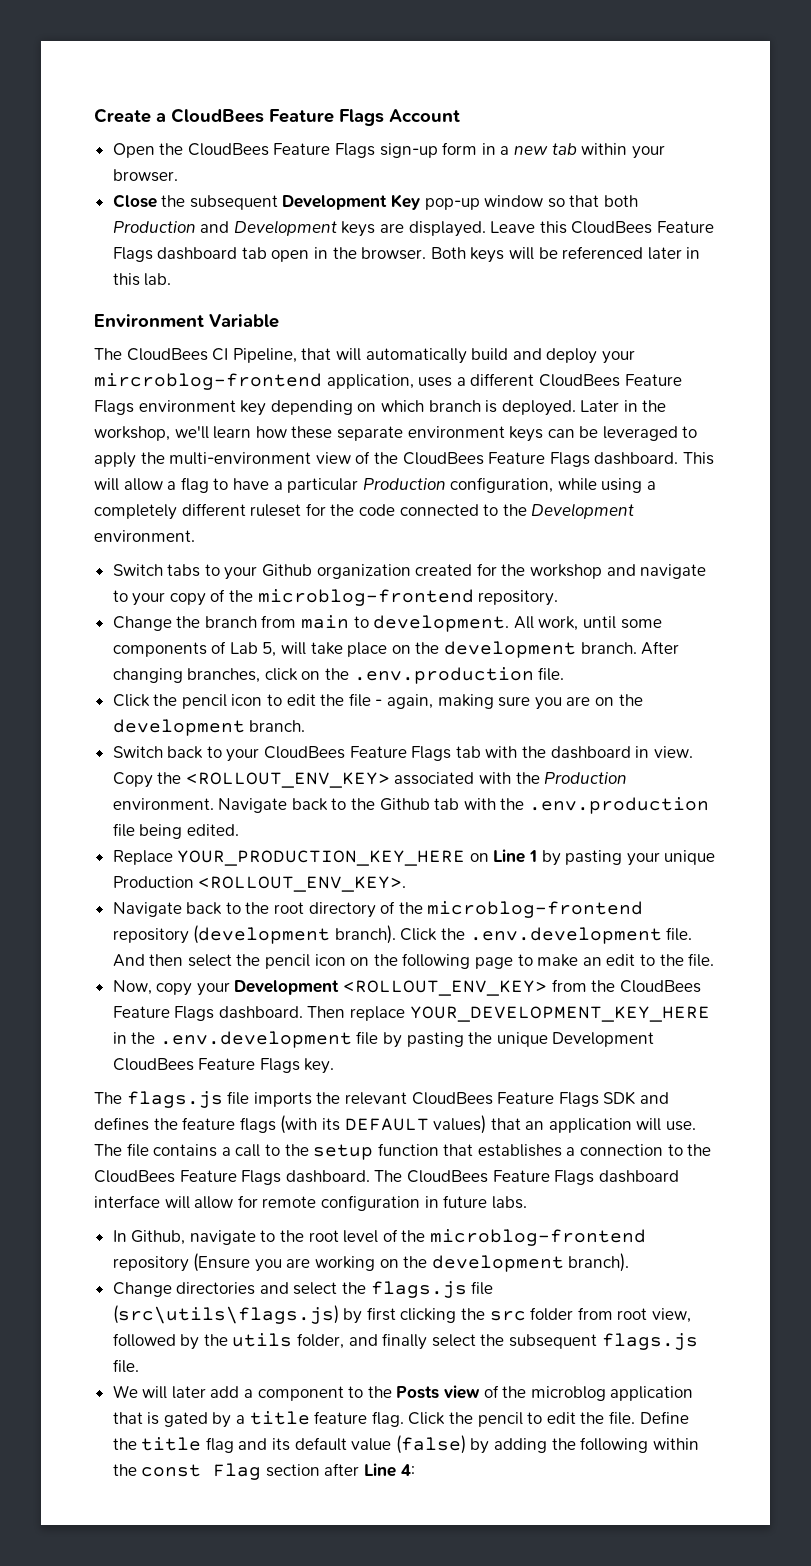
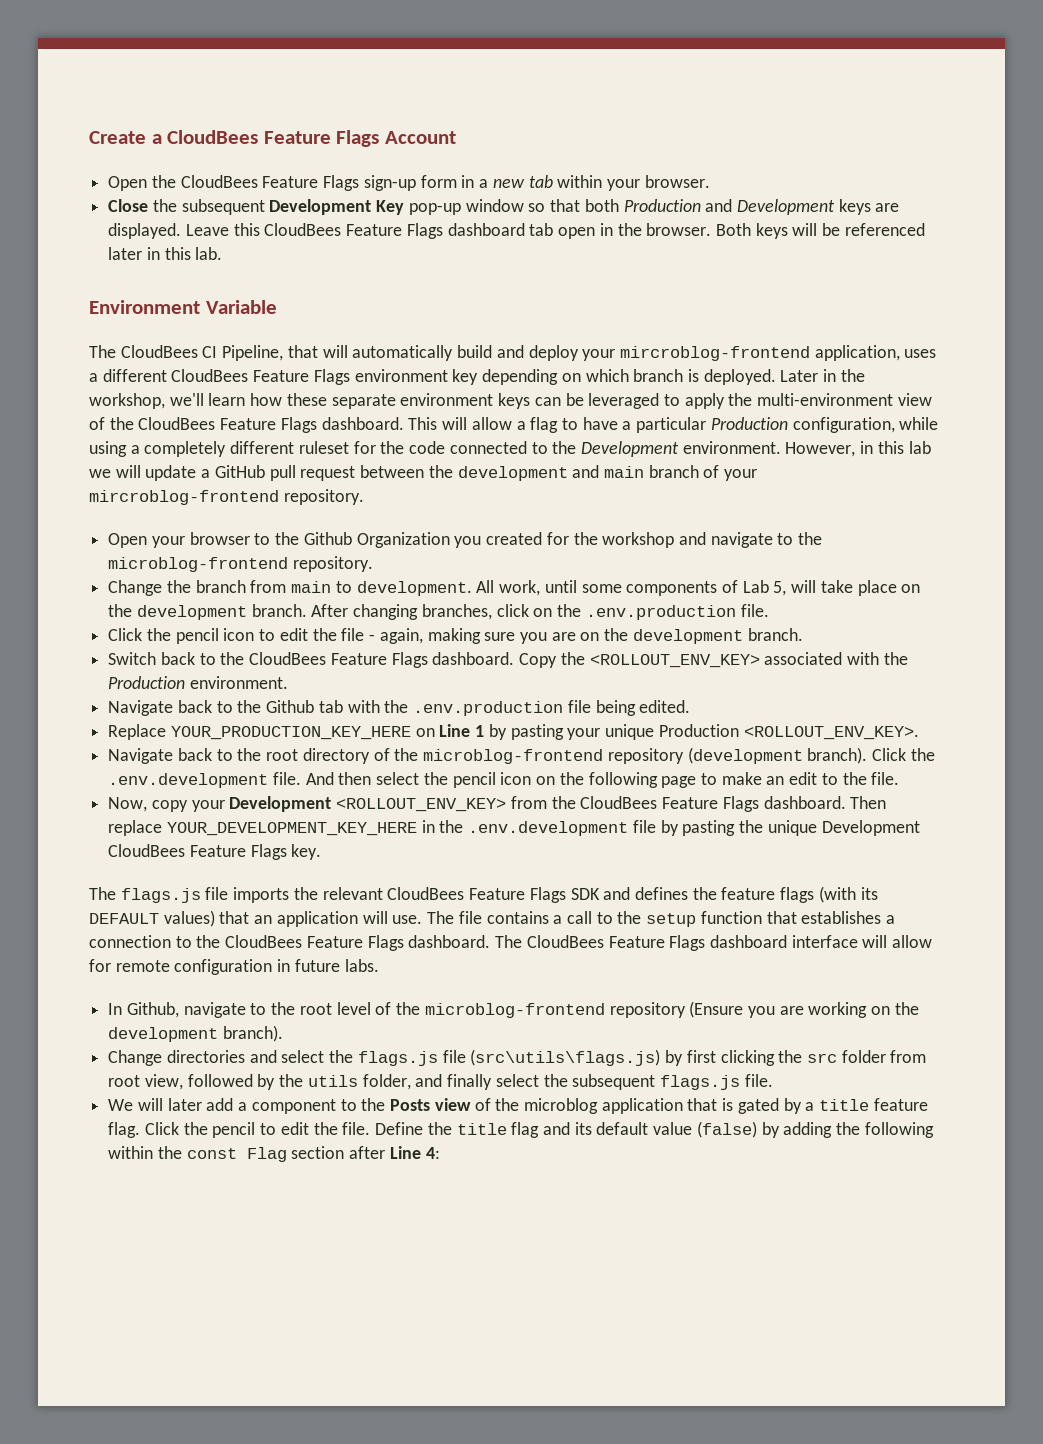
- This will allow a flag to have a particular Production configuration, while using a completely different ruleset for the code connected to the Development environment.
- Switch tabs to your Github organization created for the workshop and navigate to your copy of the microblog-frontend repository.
+ This will allow a flag to have a particular Production configuration, while using a completely different ruleset for the code connected to the Development environment. However, in this lab we will update a GitHub pull request between the development and main branch of your mircroblog-frontend repository.
+ Open your browser to the Github Organization you created for the workshop and navigate to the microblog-frontend repository.
- Switch back to your CloudBees Feature Flags tab with the dashboard in view.
+ Switch back to the CloudBees Feature Flags dashboard.
- Copy the <ROLLOUT_ENV_KEY> associated with the Production environment. Navigate back to the Github tab with the .env.production file being edited.
+ Copy the <ROLLOUT_ENV_KEY> associated with the Production environment.
+ Navigate back to the Github tab with the .env.production file being edited.

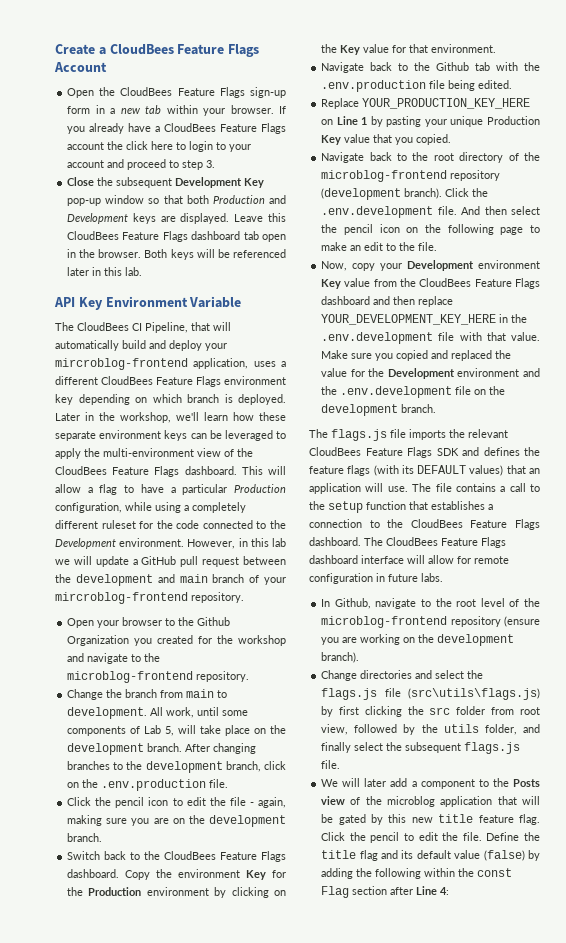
+ If you already have a CloudBees Feature Flags account the click here to login to your account and proceed to step 3.
- Environment Variable
+ API Key Environment Variable
- After changing branches, click on the .env.production file.
+ After changing branches to the development branch, click on the .env.production file.
- Copy the <ROLLOUT_ENV_KEY> associated with the Production environment.
+ Copy the environment Key for the Production environment by clicking on the Key value for that environment.
- Replace YOUR_PRODUCTION_KEY_HERE on Line 1 by pasting your unique Production <ROLLOUT_ENV_KEY>.
+ Replace YOUR_PRODUCTION_KEY_HERE on Line 1 by pasting your unique Production Key value that you copied.
- Now, copy your Development <ROLLOUT_ENV_KEY> from the CloudBees Feature Flags dashboard. Then replace YOUR_DEVELOPMENT_KEY_HERE in the .env.development file by pasting the unique Development CloudBees Feature Flags key.
+ Now, copy your Development environment Key value from the CloudBees Feature Flags dashboard and then replace YOUR_DEVELOPMENT_KEY_HERE in the .env.development file with that value. Make sure you copied and replaced the value for the Development environment and the .env.development file on the development branch.
- In Github, navigate to the root level of the microblog-frontend repository (Ensure you are working on the development branch).
+ In Github, navigate to the root level of the microblog-frontend repository (ensure you are working on the development branch).
- We will later add a component to the Posts view of the microblog application that is gated by a title feature flag.
+ We will later add a component to the Posts view of the microblog application that will be gated by this new title feature flag.

